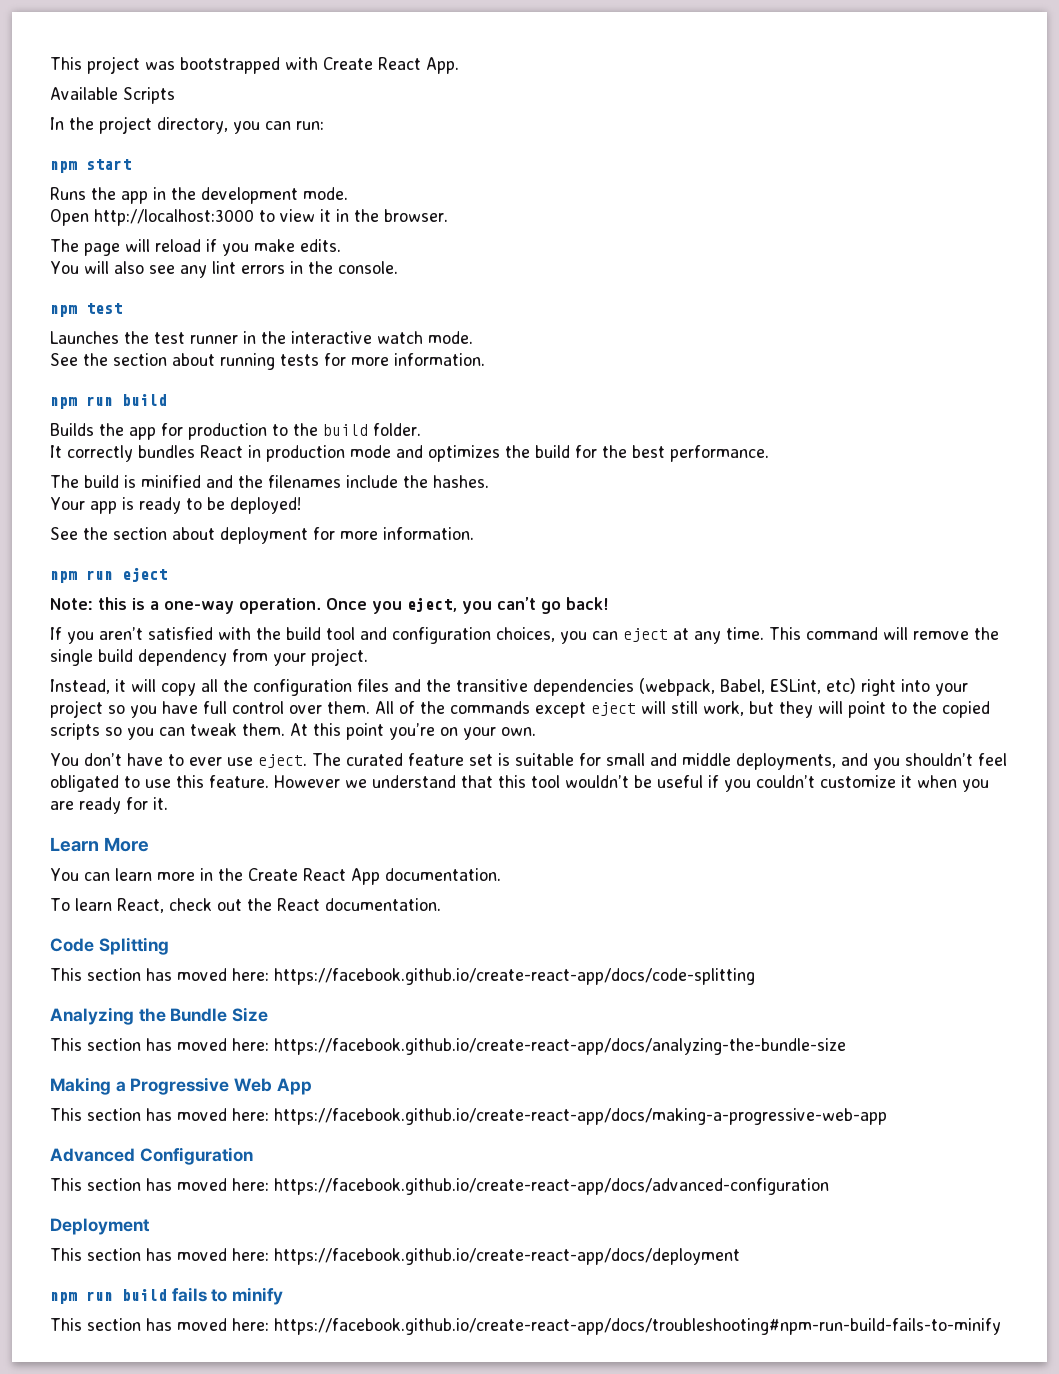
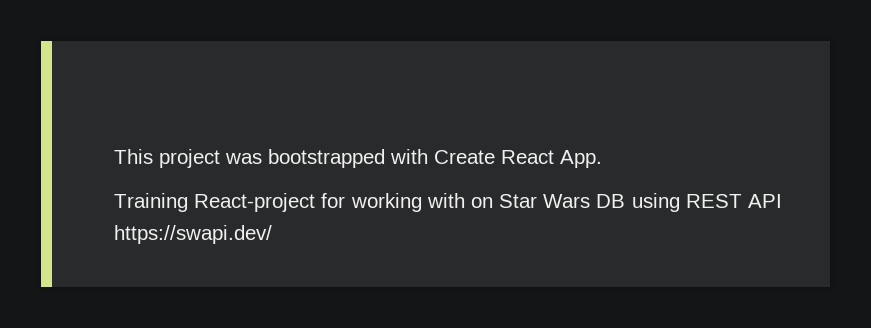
- Available Scripts
- In the project directory, you can run:
- npm start
- Runs the app in the development mode.
- Open http://localhost:3000 to view it in the browser.
- The page will reload if you make edits.
- You will also see any lint errors in the console.
- npm test
- Launches the test runner in the interactive watch mode.
- See the section about running tests for more information.
- npm run build
- Builds the app for production to the build folder.
- It correctly bundles React in production mode and optimizes the build for the best performance.
- The build is minified and the filenames include the hashes.
- Your app is ready to be deployed!
- See the section about deployment for more information.
- npm run eject
- Note: this is a one-way operation. Once you eject, you can’t go back!
- If you aren’t satisfied with the build tool and configuration choices, you can eject at any time. This command will remove the single build dependency from your project.
- Instead, it will copy all the configuration files and the transitive dependencies (webpack, Babel, ESLint, etc) right into your project so you have full control over them. All of the commands except eject will still work, but they will point to the copied scripts so you can tweak them. At this point you’re on your own.
- You don’t have to ever use eject. The curated feature set is suitable for small and middle deployments, and you shouldn’t feel obligated to use this feature. However we understand that this tool wouldn’t be useful if you couldn’t customize it when you are ready for it.
- Learn More
- You can learn more in the Create React App documentation.
- To learn React, check out the React documentation.
- Code Splitting
- This section has moved here: https://facebook.github.io/create-react-app/docs/code-splitting
- Analyzing the Bundle Size
- This section has moved here: https://facebook.github.io/create-react-app/docs/analyzing-the-bundle-size
- Making a Progressive Web App
- This section has moved here: https://facebook.github.io/create-react-app/docs/making-a-progressive-web-app
- Advanced Configuration
- This section has moved here: https://facebook.github.io/create-react-app/docs/advanced-configuration
- Deployment
- This section has moved here: https://facebook.github.io/create-react-app/docs/deployment
- npm run build fails to minify
- This section has moved here: https://facebook.github.io/create-react-app/docs/troubleshooting#npm-run-build-fails-to-minify
+ Training React-project for working with on Star Wars DB using REST API https://swapi.dev/

